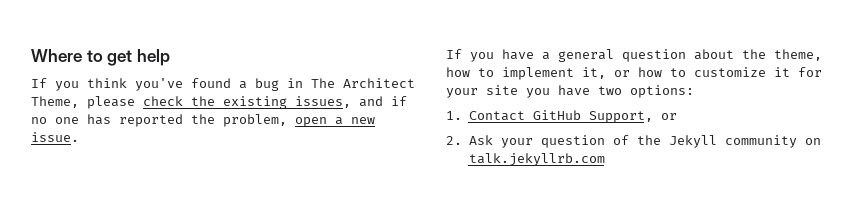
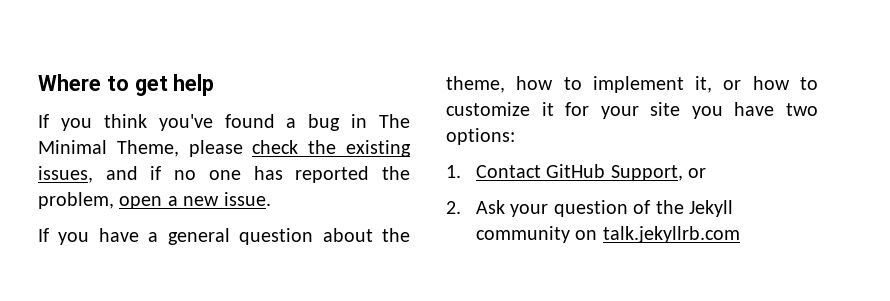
- If you think you've found a bug in The Architect Theme, please check the existing issues, and if no one has reported the problem, open a new issue.
+ If you think you've found a bug in The Minimal Theme, please check the existing issues, and if no one has reported the problem, open a new issue.

